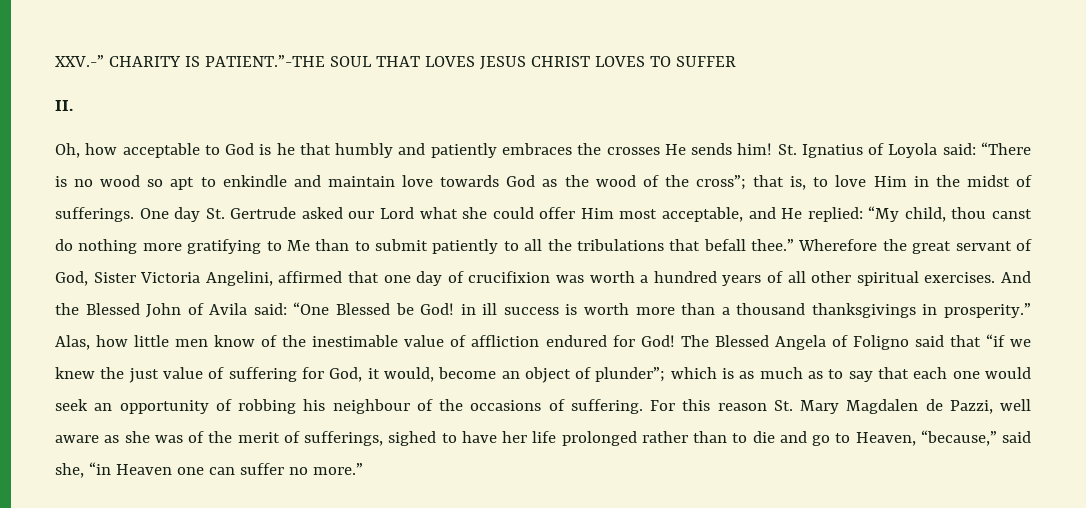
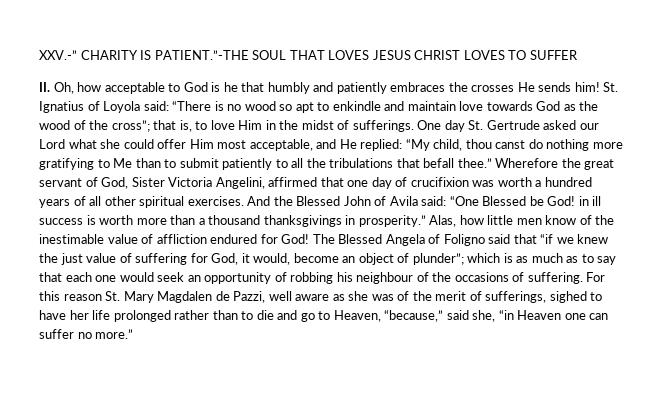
- II.
- Oh, how acceptable to God is he that humbly and patiently embraces the crosses He sends him!
+ II. Oh, how acceptable to God is he that humbly and patiently embraces the crosses He sends him!

